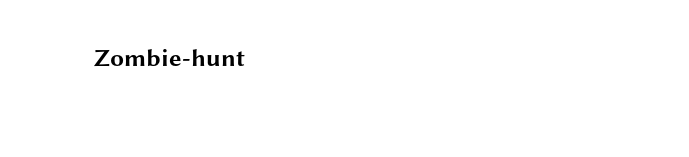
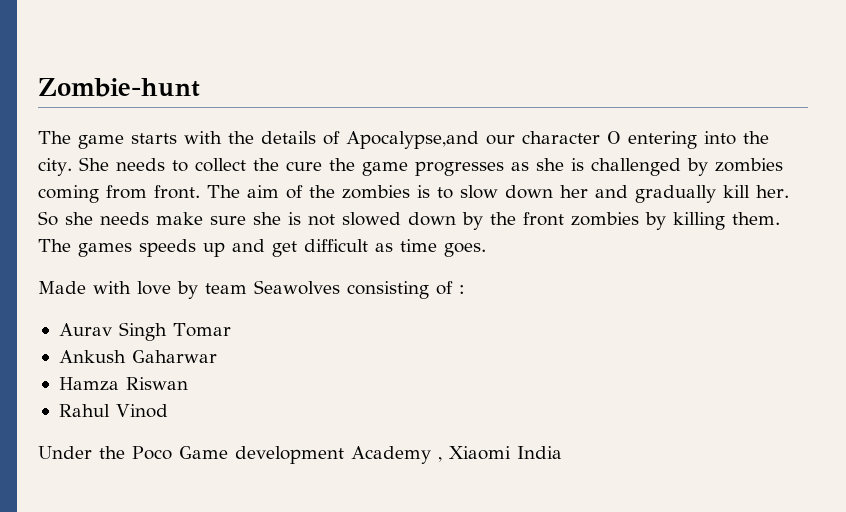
+ The game starts with the details of Apocalypse,and our character O entering into the city. She needs to collect the cure the game progresses as she is challenged by zombies coming from front. The aim of the zombies is to slow down her and gradually kill her. So she needs make sure she is not slowed down by the front zombies by killing them. The games speeds up and get difficult as time goes.
+ Made with love by team Seawolves consisting of :
+ Aurav Singh Tomar
+ Ankush Gaharwar
+ Hamza Riswan
+ Rahul Vinod
+ Under the Poco Game development Academy , Xiaomi India

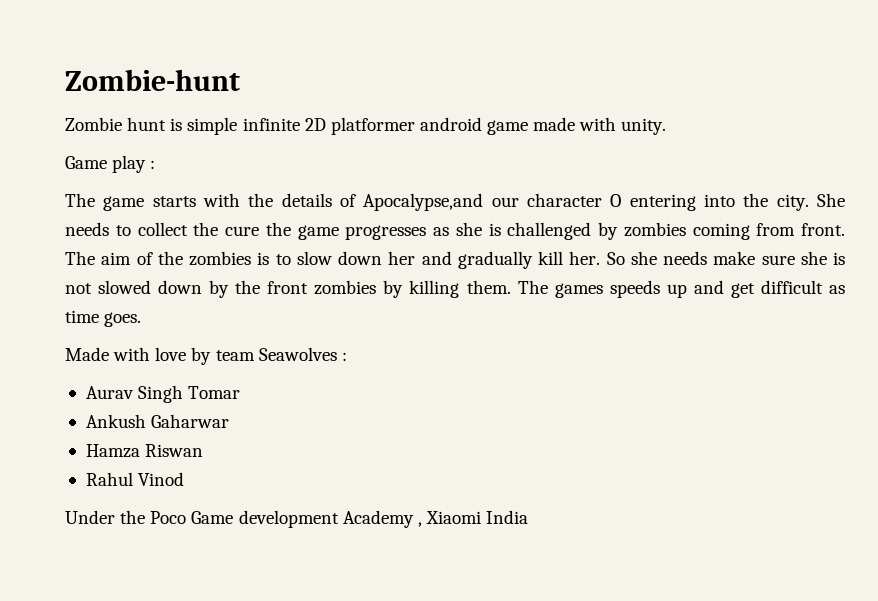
+ Zombie hunt is simple infinite 2D platformer android game made with unity.
+ Game play :
- Made with love by team Seawolves consisting of :
+ Made with love by team Seawolves :

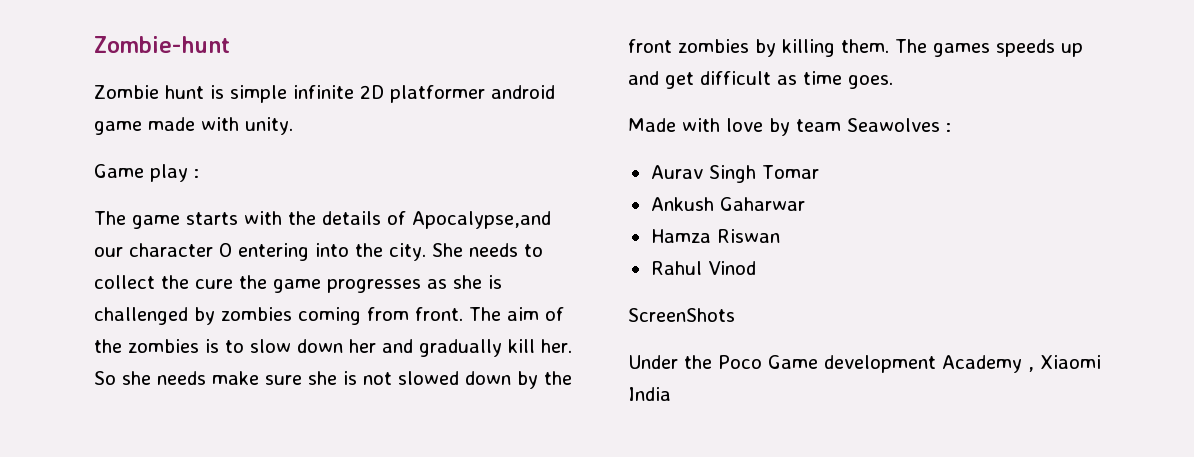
+ ScreenShots

